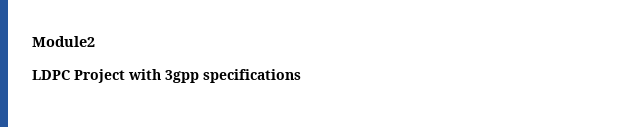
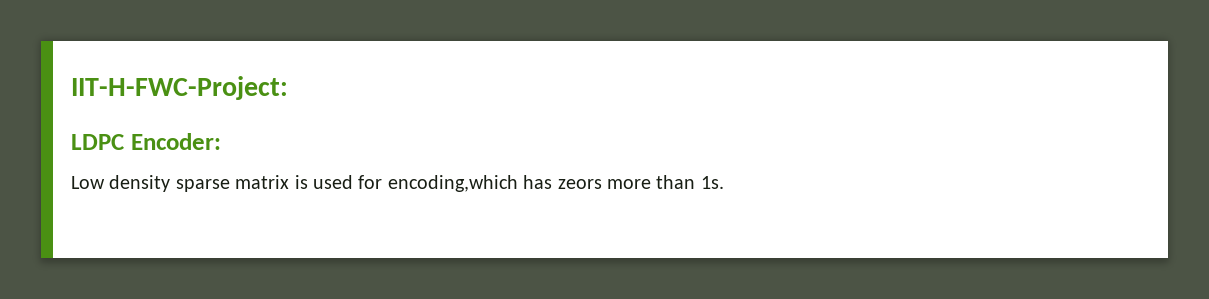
- Module2
+ IIT-H-FWC-Project:
- LDPC Project with 3gpp specifications
+ LDPC Encoder:
+ Low density sparse matrix is used for encoding,which has zeors more than 1s.

